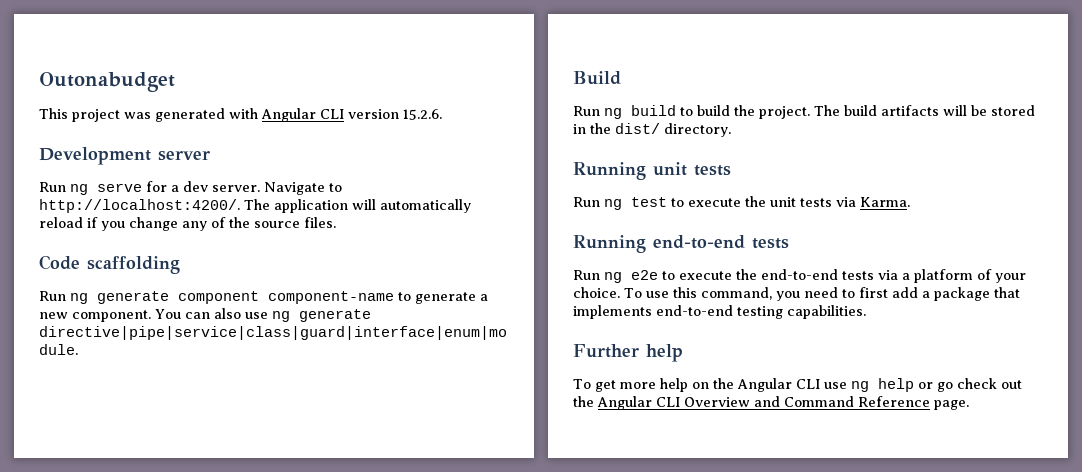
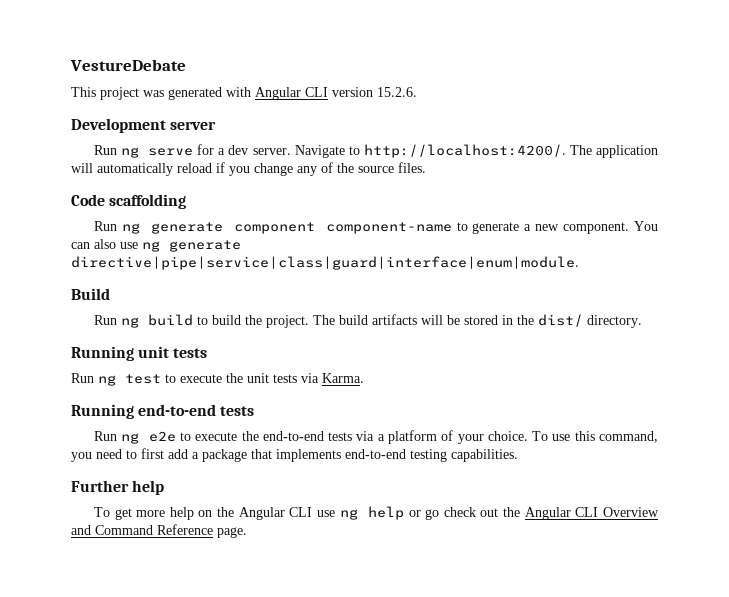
- Outonabudget
+ VestureDebate

